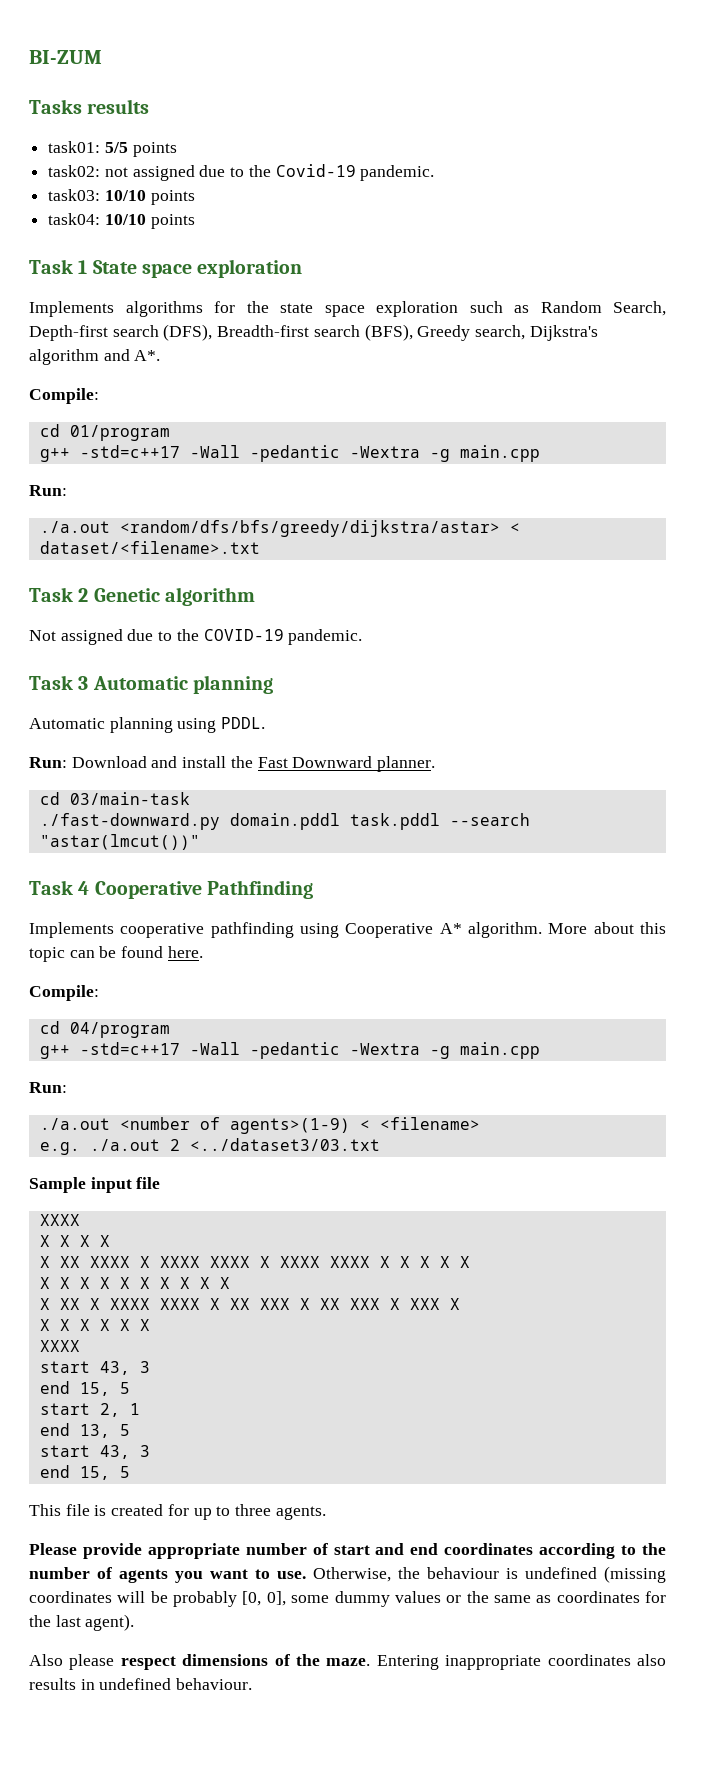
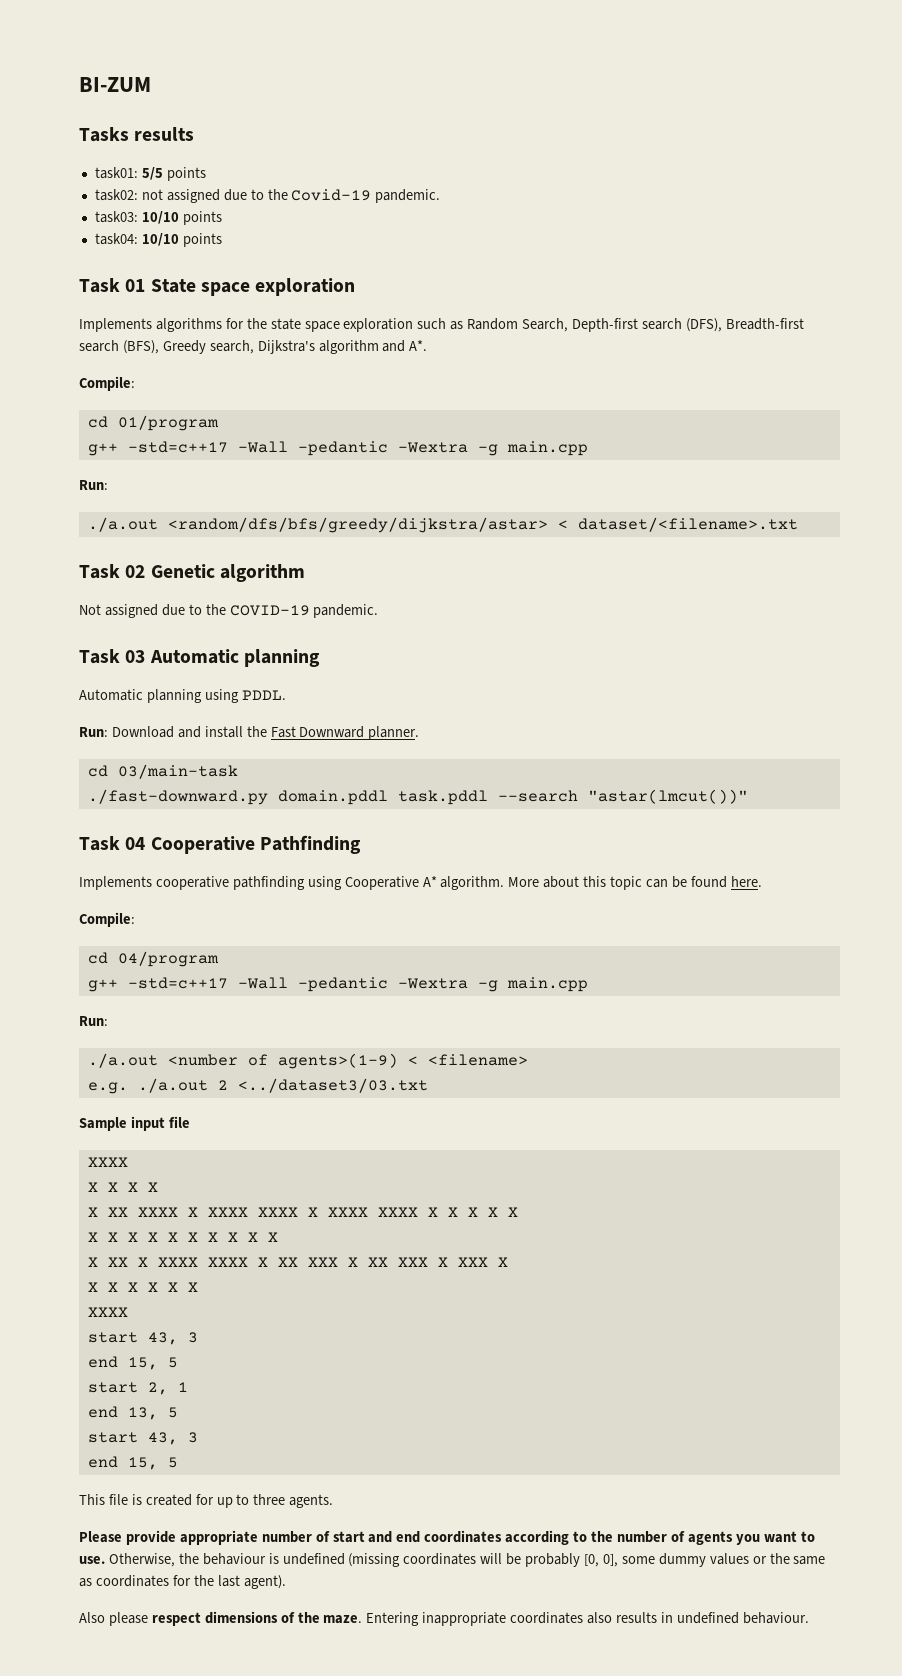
- Task 1 State space exploration
+ Task 01 State space exploration
- Task 2 Genetic algorithm
+ Task 02 Genetic algorithm
- Task 3 Automatic planning
+ Task 03 Automatic planning
- Task 4 Cooperative Pathfinding
+ Task 04 Cooperative Pathfinding

